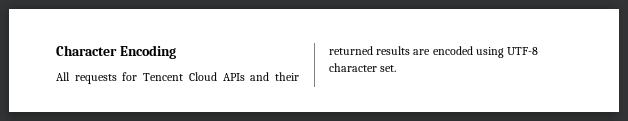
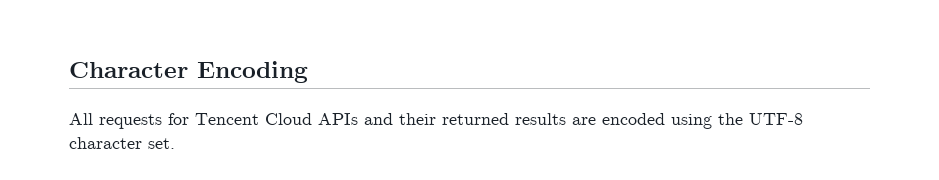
- All requests for Tencent Cloud APIs and their returned results are encoded using UTF-8 character set.
+ All requests for Tencent Cloud APIs and their returned results are encoded using the UTF-8 character set.

